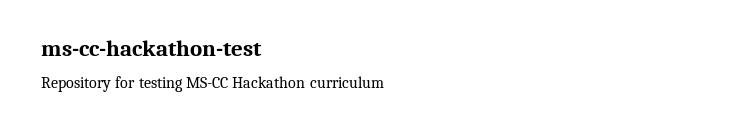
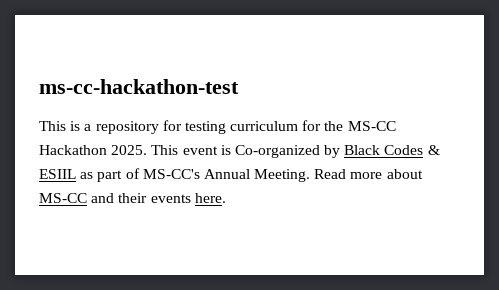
- Repository for testing MS-CC Hackathon curriculum
+ This is a repository for testing curriculum for the MS-CC Hackathon 2025. This event is Co-organized by Black Codes & ESIIL as part of MS-CC's Annual Meeting. Read more about MS-CC and their events here.

